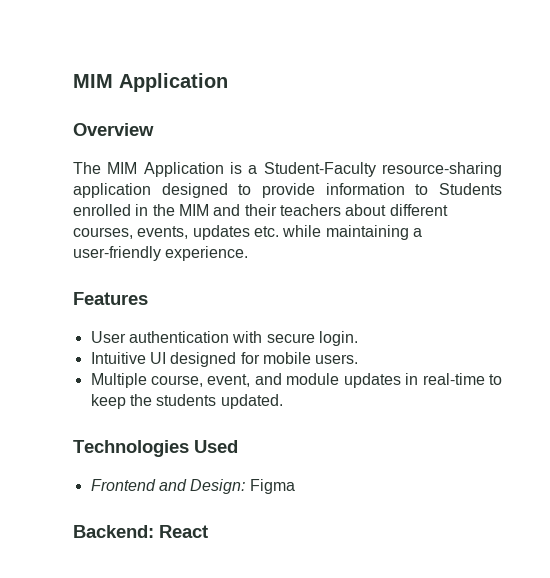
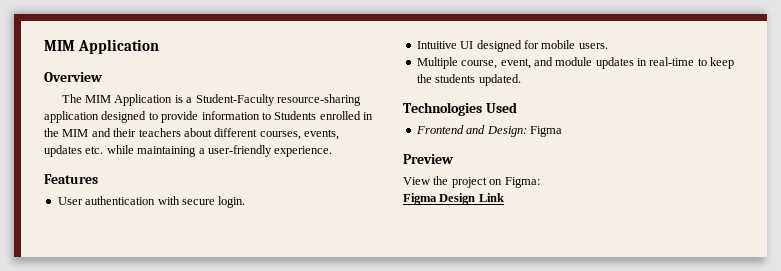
- Backend: React
+ Preview
+ View the project on Figma:
+ Figma Design Link

